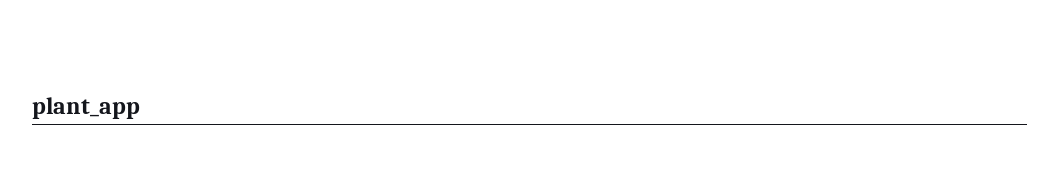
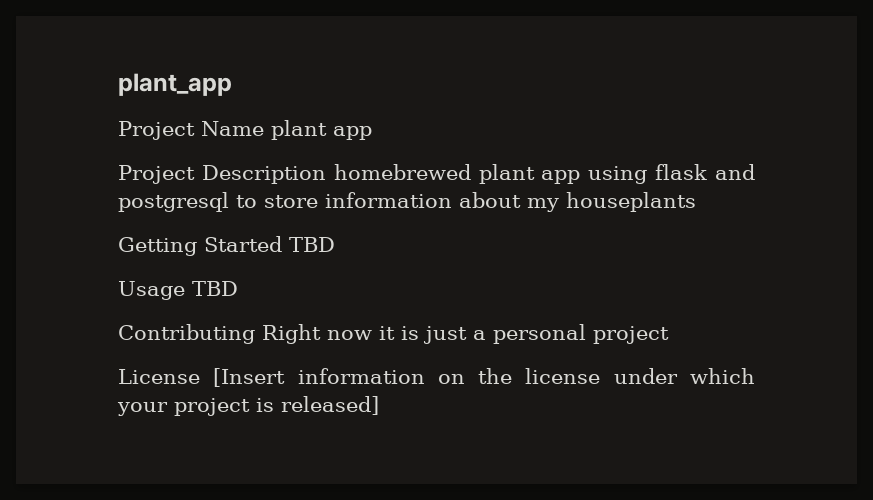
+ Project Name plant app
+ Project Description homebrewed plant app using flask and postgresql to store information about my houseplants
+ Getting Started TBD
+ Usage TBD
+ Contributing Right now it is just a personal project
+ License [Insert information on the license under which your project is released]

